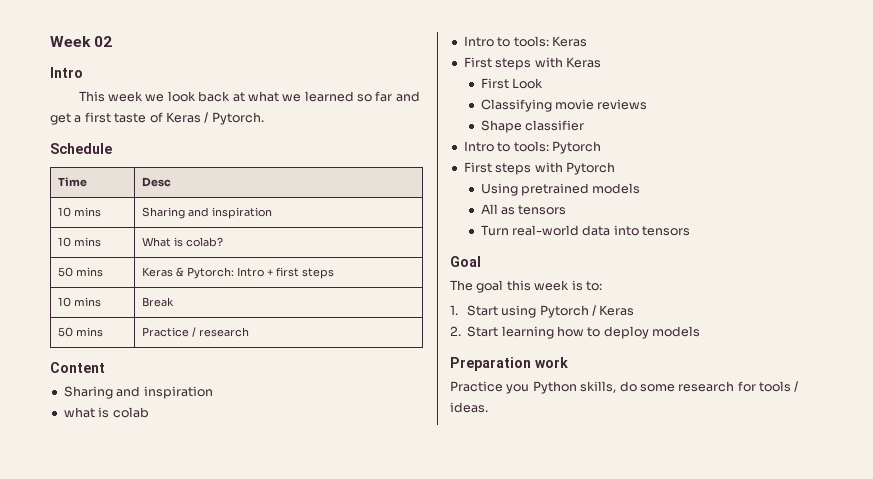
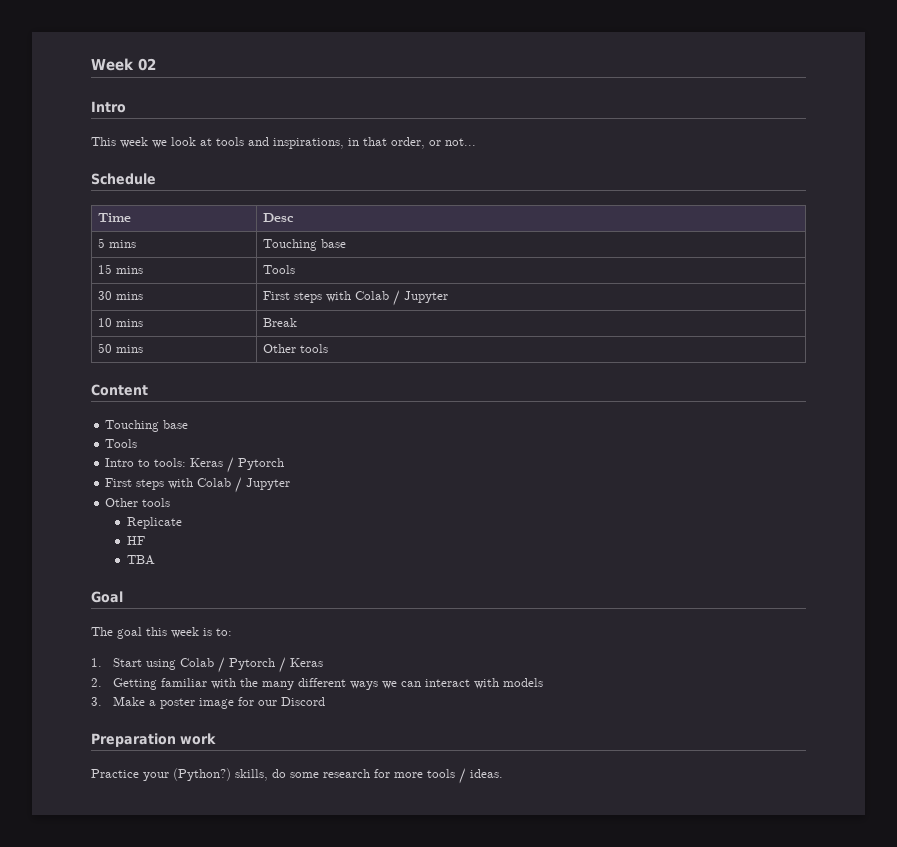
- This week we look back at what we learned so far and get a first taste of Keras / Pytorch.
+ This week we look at tools and inspirations, in that order, or not...
- 10 mins | Sharing and inspiration
- 10 mins | What is colab?
- 50 mins | Keras & Pytorch: Intro + first steps
+ 5 mins | Touching base
+ 15 mins | Tools
+ 30 mins | First steps with Colab / Jupyter
- 50 mins | Practice / research
+ 50 mins | Other tools
  Content
- Sharing and inspiration
- what is colab
- Intro to tools: Keras
- First steps with Keras
- First Look
- Classifying movie reviews
- Shape classifier
- Intro to tools: Pytorch
- First steps with Pytorch
- Using pretrained models
- All as tensors
- Turn real-world data into tensors
+ Touching base
+ Tools
+ Intro to tools: Keras / Pytorch
+ First steps with Colab / Jupyter
+ Other tools
+ Replicate
+ HF
+ TBA
- 1. Start using Pytorch / Keras
+ 1. Start using Colab / Pytorch / Keras
- 2. Start learning how to deploy models
+ 2. Getting familiar with the many different ways we can interact with models
+ 3. Make a poster image for our Discord
- Practice you Python skills, do some research for tools / ideas.
+ Practice your (Python?) skills, do some research for more tools / ideas.

